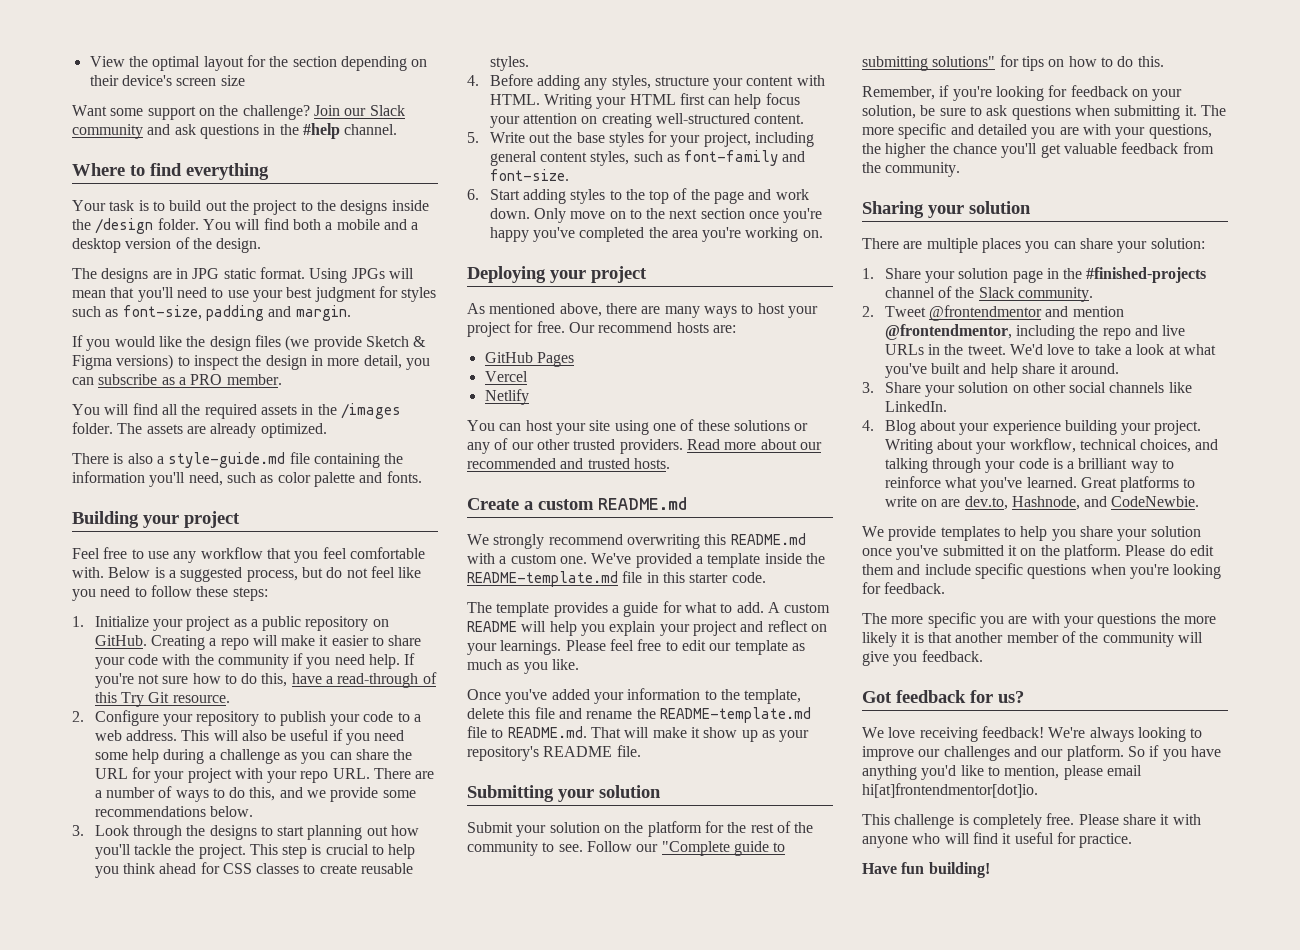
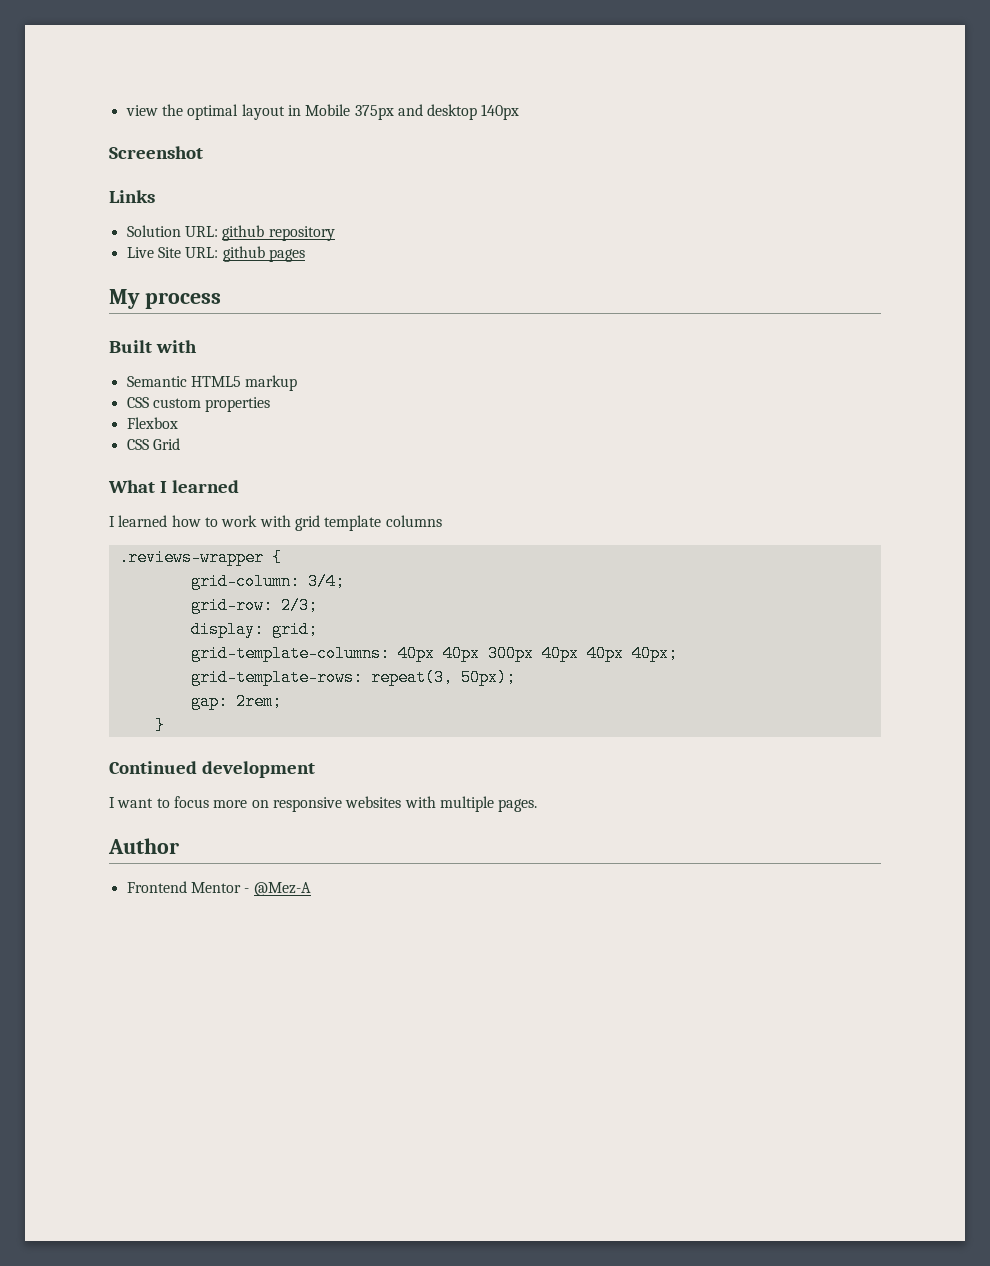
- View the optimal layout for the section depending on their device's screen size
- Want some support on the challenge? Join our Slack community and ask questions in the #help channel.
- Where to find everything
- Your task is to build out the project to the designs inside the /design folder. You will find both a mobile and a desktop version of the design.
- The designs are in JPG static format. Using JPGs will mean that you'll need to use your best judgment for styles such as font-size, padding and margin.
- If you would like the design files (we provide Sketch & Figma versions) to inspect the design in more detail, you can subscribe as a PRO member.
- You will find all the required assets in the /images folder. The assets are already optimized.
- There is also a style-guide.md file containing the information you'll need, such as color palette and fonts.
- Building your project
- Feel free to use any workflow that you feel comfortable with. Below is a suggested process, but do not feel like you need to follow these steps:
- 1. Initialize your project as a public repository on GitHub. Creating a repo will make it easier to share your code with the community if you need help. If you're not sure how to do this, have a read-through of this Try Git resource.
- 2. Configure your repository to publish your code to a web address. This will also be useful if you need some help during a challenge as you can share the URL for your project with your repo URL. There are a number of ways to do this, and we provide some recommendations below.
- 3. Look through the designs to start planning out how you'll tackle the project. This step is crucial to help you think ahead for CSS classes to create reusable styles.
- 4. Before adding any styles, structure your content with HTML. Writing your HTML first can help focus your attention on creating well-structured content.
- 5. Write out the base styles for your project, including general content styles, such as font-family and font-size.
- 6. Start adding styles to the top of the page and work down. Only move on to the next section once you're happy you've completed the area you're working on.
- Deploying your project
- As mentioned above, there are many ways to host your project for free. Our recommend hosts are:
- GitHub Pages
- Vercel
- Netlify
- You can host your site using one of these solutions or any of our other trusted providers. Read more about our recommended and trusted hosts.
- Create a custom README.md
- We strongly recommend overwriting this README.md with a custom one. We've provided a template inside the README-template.md file in this starter code.
- The template provides a guide for what to add. A custom README will help you explain your project and reflect on your learnings. Please feel free to edit our template as much as you like.
- Once you've added your information to the template, delete this file and rename the README-template.md file to README.md. That will make it show up as your repository's README file.
- Submitting your solution
- Submit your solution on the platform for the rest of the community to see. Follow our "Complete guide to submitting solutions" for tips on how to do this.
- Remember, if you're looking for feedback on your solution, be sure to ask questions when submitting it. The more specific and detailed you are with your questions, the higher the chance you'll get valuable feedback from the community.
- Sharing your solution
- There are multiple places you can share your solution:
- 1. Share your solution page in the #finished-projects channel of the Slack community.
- 2. Tweet @frontendmentor and mention @frontendmentor, including the repo and live URLs in the tweet. We'd love to take a look at what you've built and help share it around.
- 3. Share your solution on other social channels like LinkedIn.
- 4. Blog about your experience building your project. Writing about your workflow, technical choices, and talking through your code is a brilliant way to reinforce what you've learned. Great platforms to write on are dev.to, Hashnode, and CodeNewbie.
- We provide templates to help you share your solution once you've submitted it on the platform. Please do edit them and include specific questions when you're looking for feedback.
- The more specific you are with your questions the more likely it is that another member of the community will give you feedback.
- Got feedback for us?
- We love receiving feedback! We're always looking to improve our challenges and our platform. So if you have anything you'd like to mention, please email hi[at]frontendmentor[dot]io.
- This challenge is completely free. Please share it with anyone who will find it useful for practice.
- Have fun building!
+ view the optimal layout in Mobile 375px and desktop 140px
+ Screenshot
+ Links
+ Solution URL: github repository
+ Live Site URL: github pages
+ My process
+ Built with
+ Semantic HTML5 markup
+ CSS custom properties
+ Flexbox
+ CSS Grid
+ What I learned
+ I learned how to work with grid template columns
+ .reviews-wrapper {
+ grid-column: 3/4;
+ grid-row: 2/3;
+ display: grid;
+ grid-template-columns: 40px 40px 300px 40px 40px 40px;
+ grid-template-rows: repeat(3, 50px);
+ gap: 2rem;
+ }
+ Continued development
+ I want to focus more on responsive websites with multiple pages.
+ Author
+ Frontend Mentor - @Mez-A

